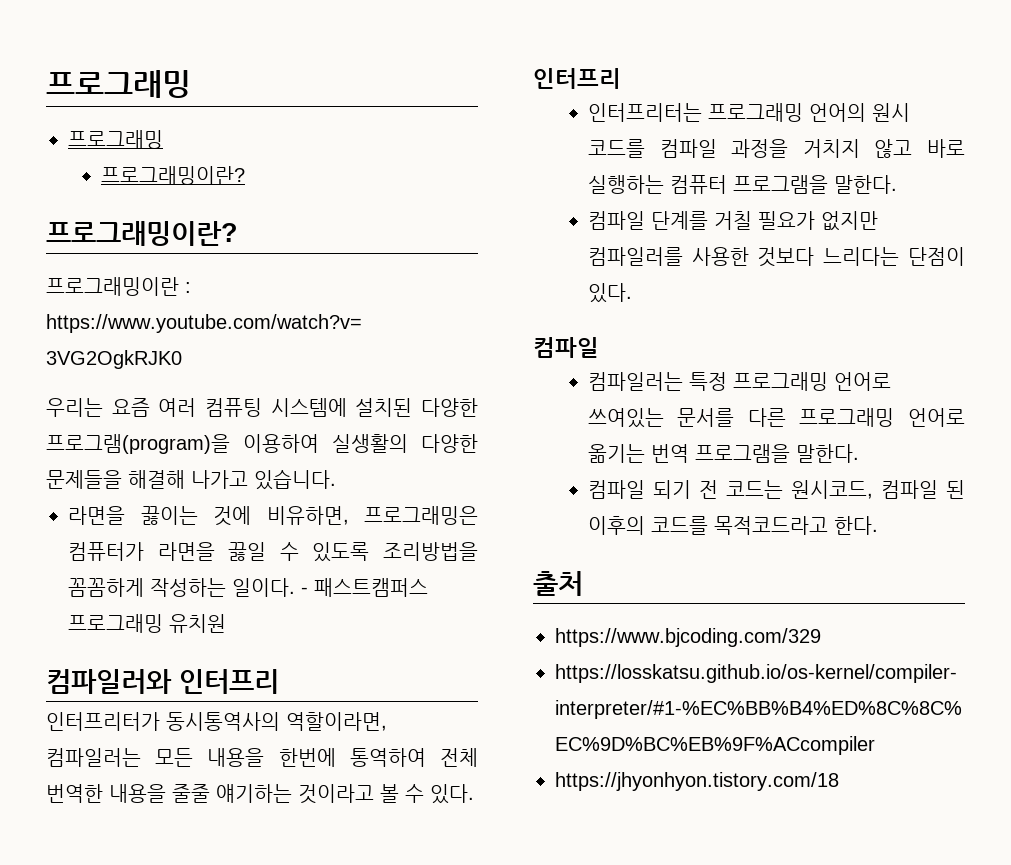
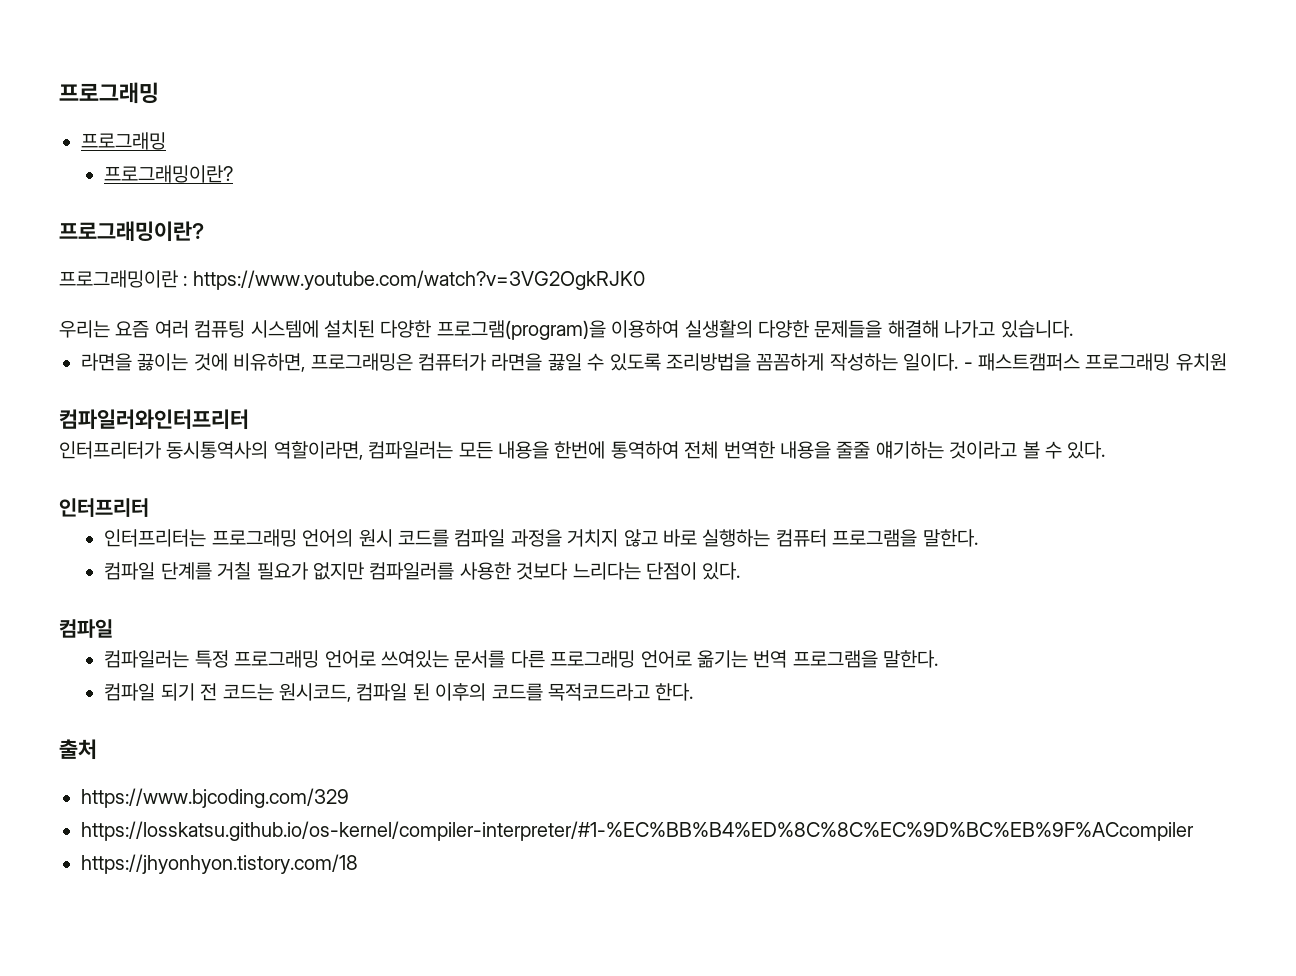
- 컴파일러와 인터프리
+ 컴파일러와인터프리터
  인터프리터가 동시통역사의 역할이라면, 컴파일러는 모든 내용을 한번에 통역하여 전체 번역한 내용을 줄줄 얘기하는 것이라고 볼 수 있다.
- 인터프리
+ 인터프리터

